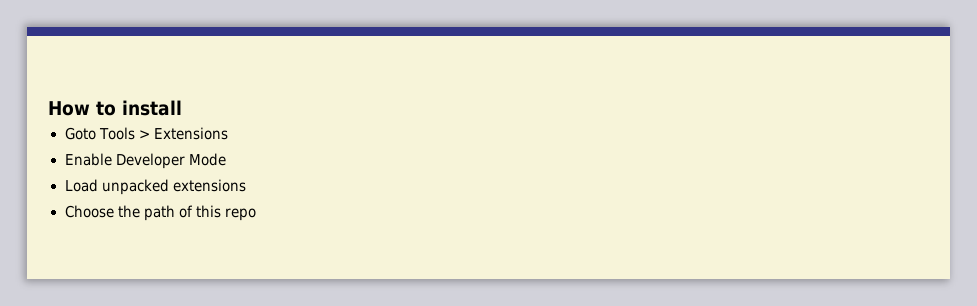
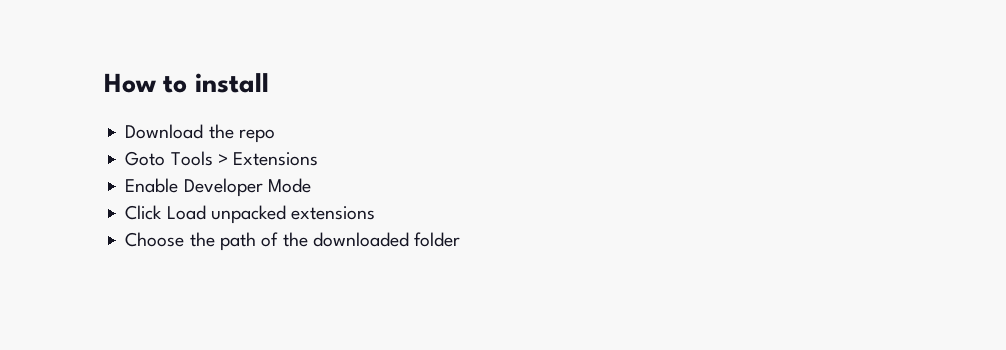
+ Download the repo
- Load unpacked extensions
+ Click Load unpacked extensions
- Choose the path of this repo
+ Choose the path of the downloaded folder

